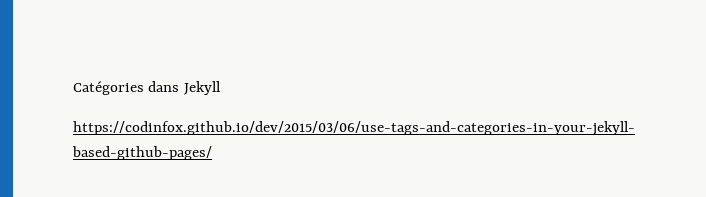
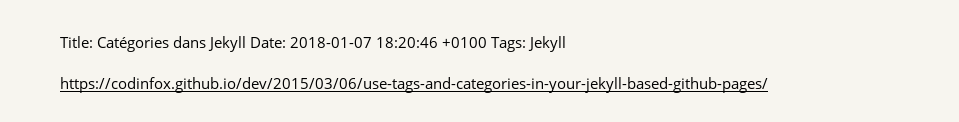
- Catégories dans Jekyll
+ Title: Catégories dans Jekyll Date: 2018-01-07 18:20:46 +0100 Tags: Jekyll

